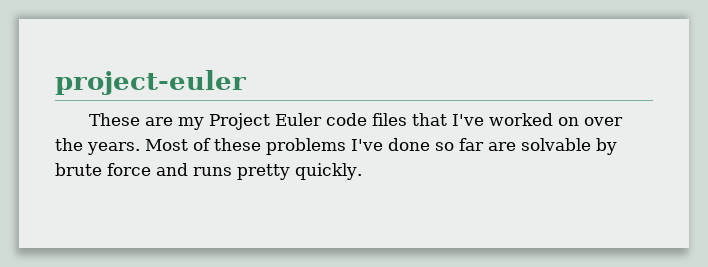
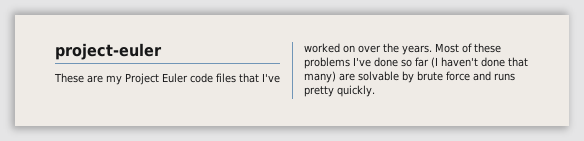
- Most of these problems I've done so far are solvable by brute force and runs pretty quickly.
+ Most of these problems I've done so far (I haven't done that many) are solvable by brute force and runs pretty quickly.

